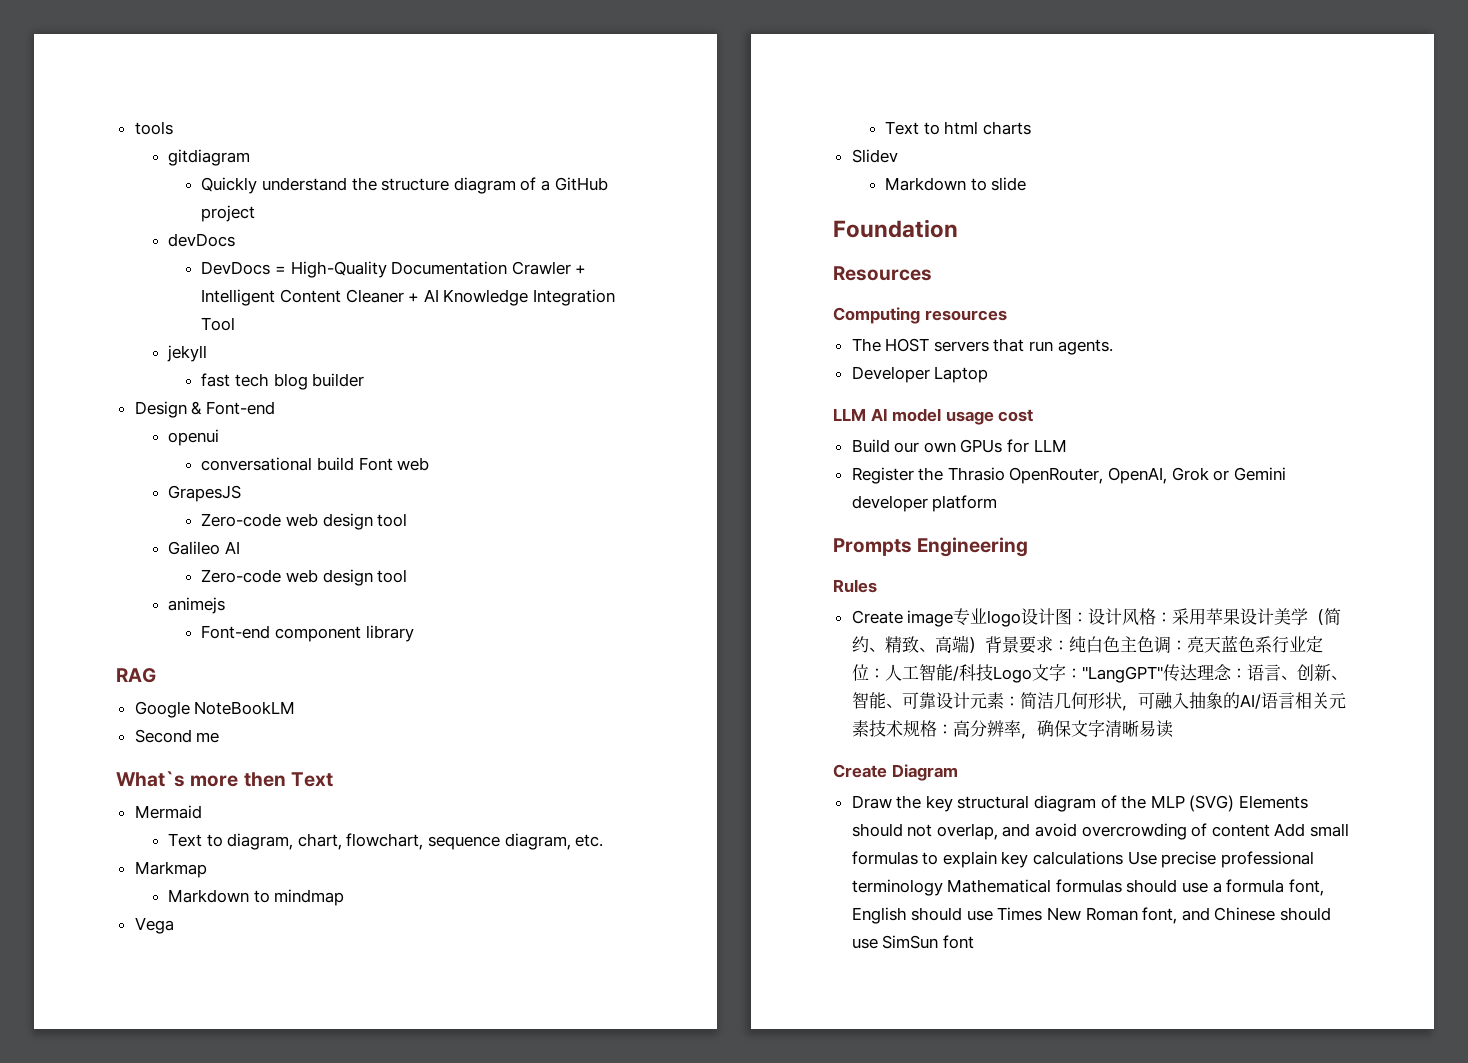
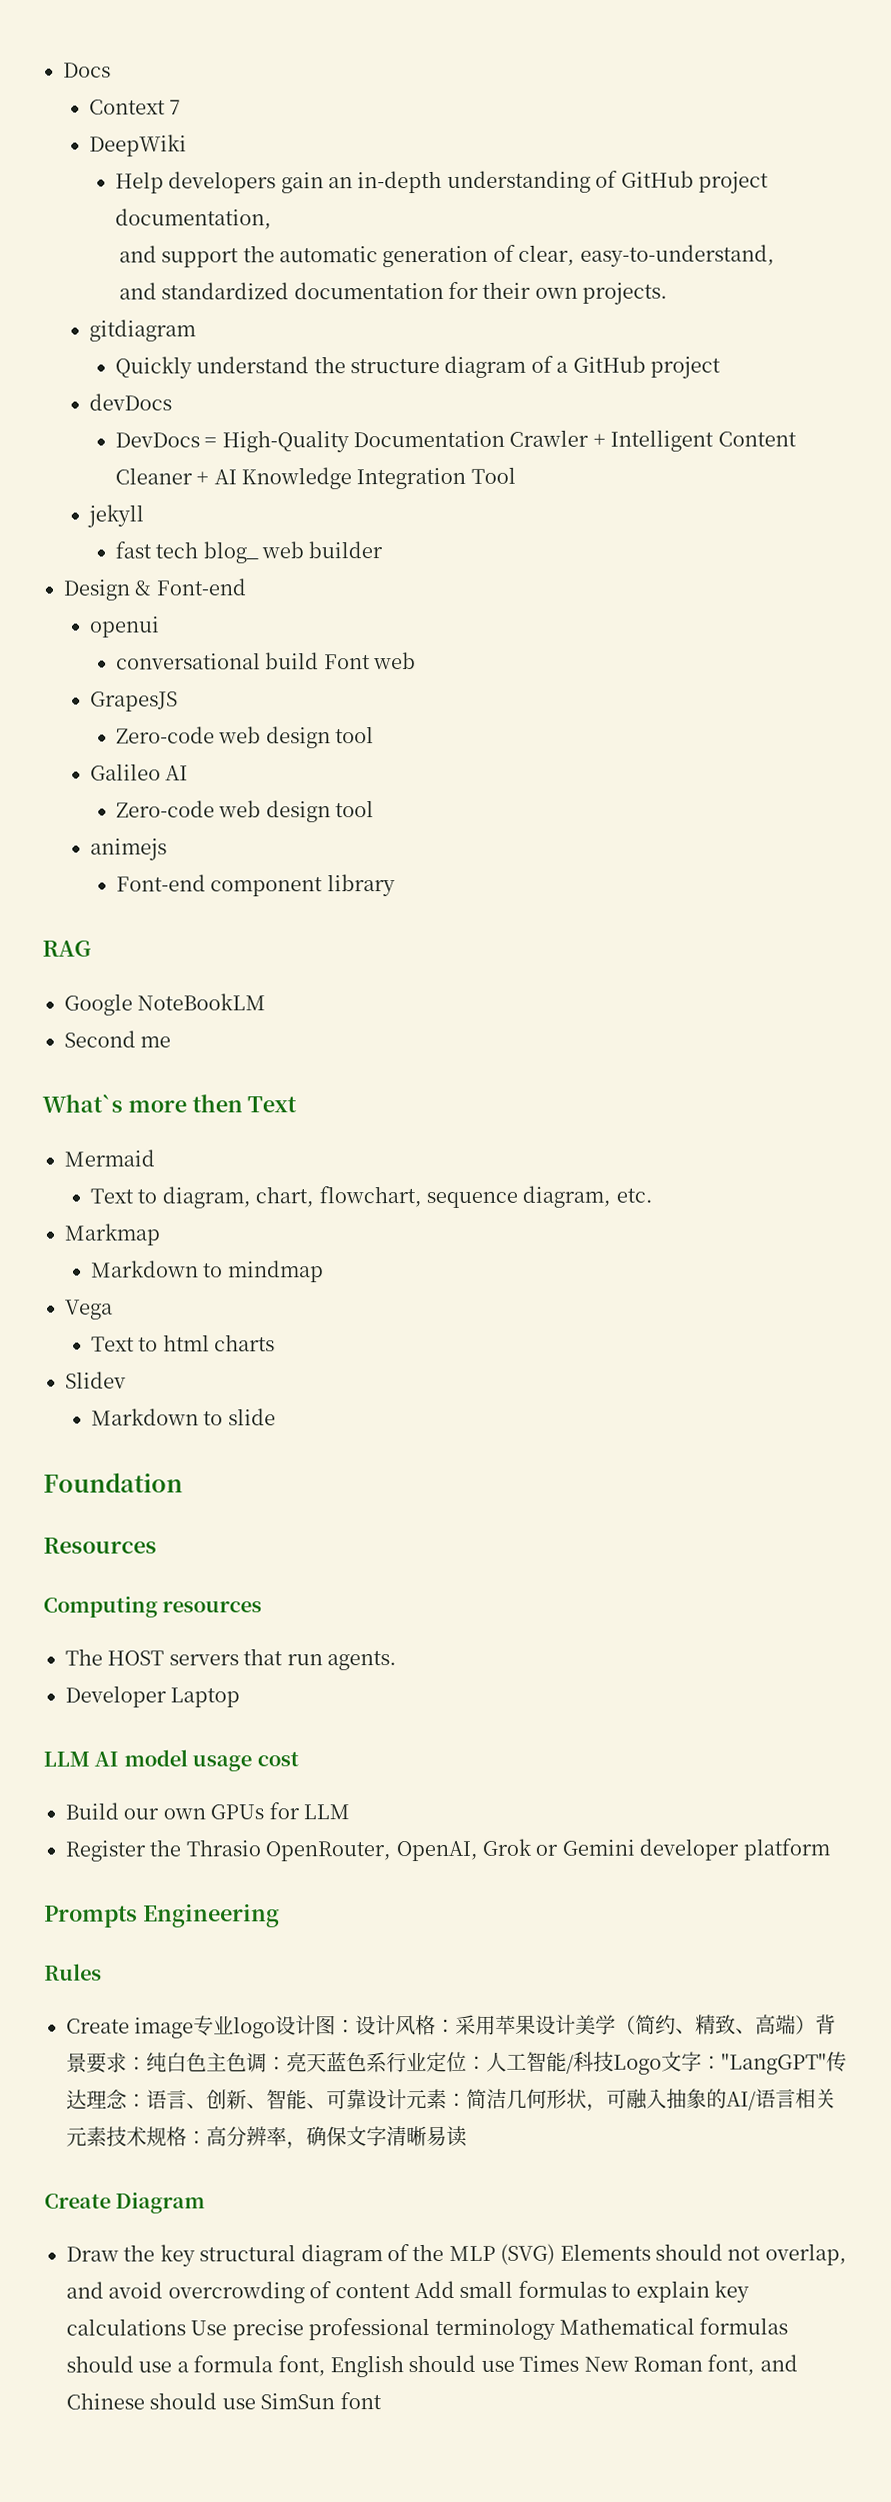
- tools
+ Docs
+ Context 7
+ DeepWiki
+ Help developers gain an in-depth understanding of GitHub project documentation,
+ and support the automatic generation of clear, easy-to-understand,
+ and standardized documentation for their own projects.
- fast tech blog builder
+ fast tech blog_ web builder

